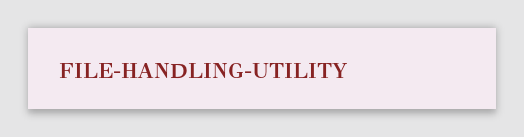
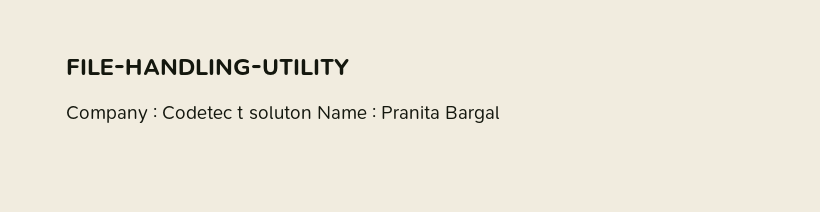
+ Company : Codetec t soluton Name : Pranita Bargal

